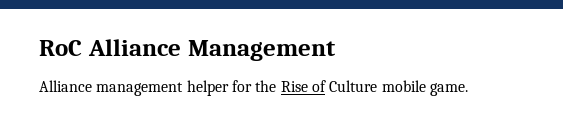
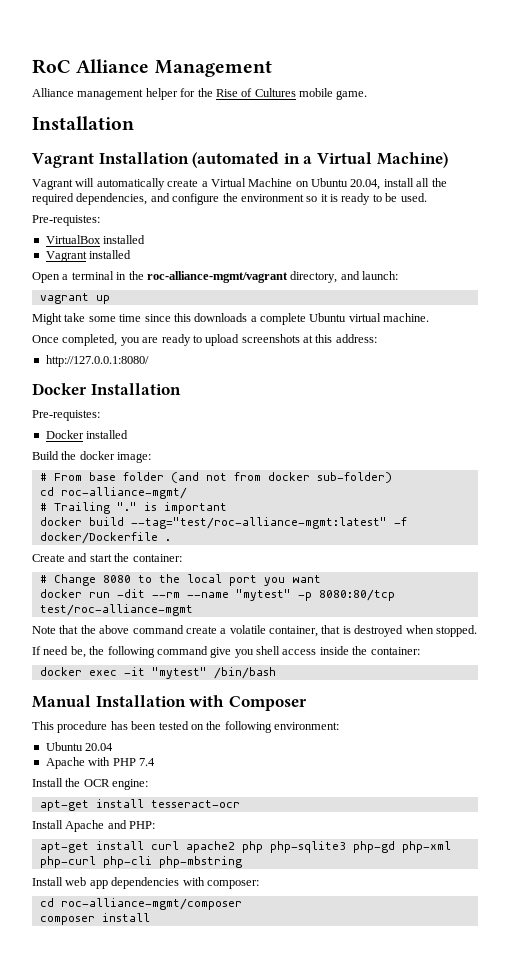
- Alliance management helper for the Rise of Culture mobile game.
+ Alliance management helper for the Rise of Cultures mobile game.
+ Installation
+ Vagrant Installation (automated in a Virtual Machine)
+ Vagrant will automatically create a Virtual Machine on Ubuntu 20.04, install all the required dependencies, and configure the environment so it is ready to be used.
+ Pre-requistes:
+ VirtualBox installed
+ Vagrant installed
+ Open a terminal in the roc-alliance-mgmt/vagrant directory, and launch:
+ vagrant up
+ Might take some time since this downloads a complete Ubuntu virtual machine.
+ Once completed, you are ready to upload screenshots at this address:
+ http://127.0.0.1:8080/
+ Docker Installation
+ Pre-requistes:
+ Docker installed
+ Build the docker image:
+ # From base folder (and not from docker sub-folder)
+ cd roc-alliance-mgmt/
+ # Trailing "." is important
+ docker build --tag="test/roc-alliance-mgmt:latest" -f docker/Dockerfile .
+ Create and start the container:
+ # Change 8080 to the local port you want
+ docker run -dit --rm --name "mytest" -p 8080:80/tcp test/roc-alliance-mgmt
+ Note that the above command create a volatile container, that is destroyed when stopped.
+ If need be, the following command give you shell access inside the container:
+ docker exec -it "mytest" /bin/bash
+ Manual Installation with Composer
+ This procedure has been tested on the following environment:
+ Ubuntu 20.04
+ Apache with PHP 7.4
+ Install the OCR engine:
+ apt-get install tesseract-ocr
+ Install Apache and PHP:
+ apt-get install curl apache2 php php-sqlite3 php-gd php-xml php-curl php-cli php-mbstring
+ Install web app dependencies with composer:
+ cd roc-alliance-mgmt/composer
+ composer install

